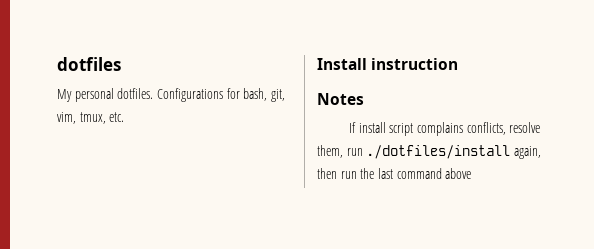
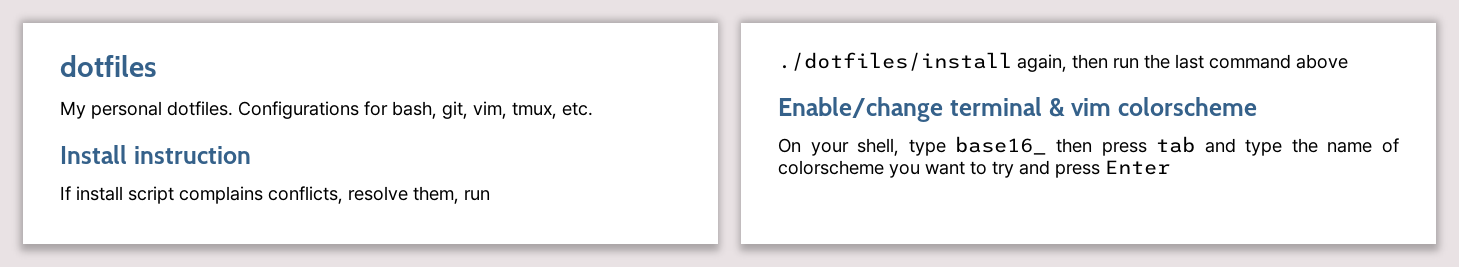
- Notes
+ Enable/change terminal & vim colorscheme
+ On your shell, type base16_ then press tab and type the name of colorscheme you want to try and press Enter

